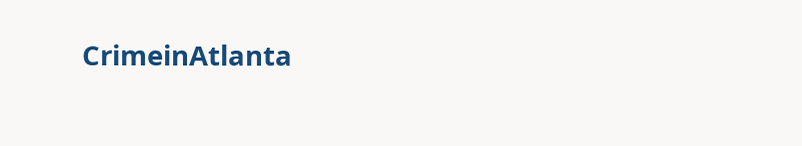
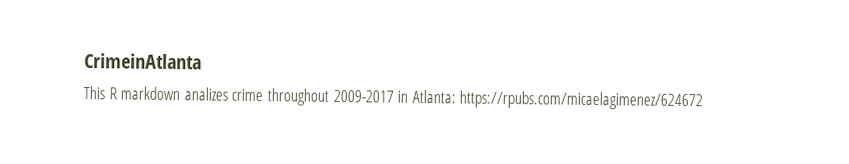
+ This R markdown analizes crime throughout 2009-2017 in Atlanta: https://rpubs.com/micaelagimenez/624672

